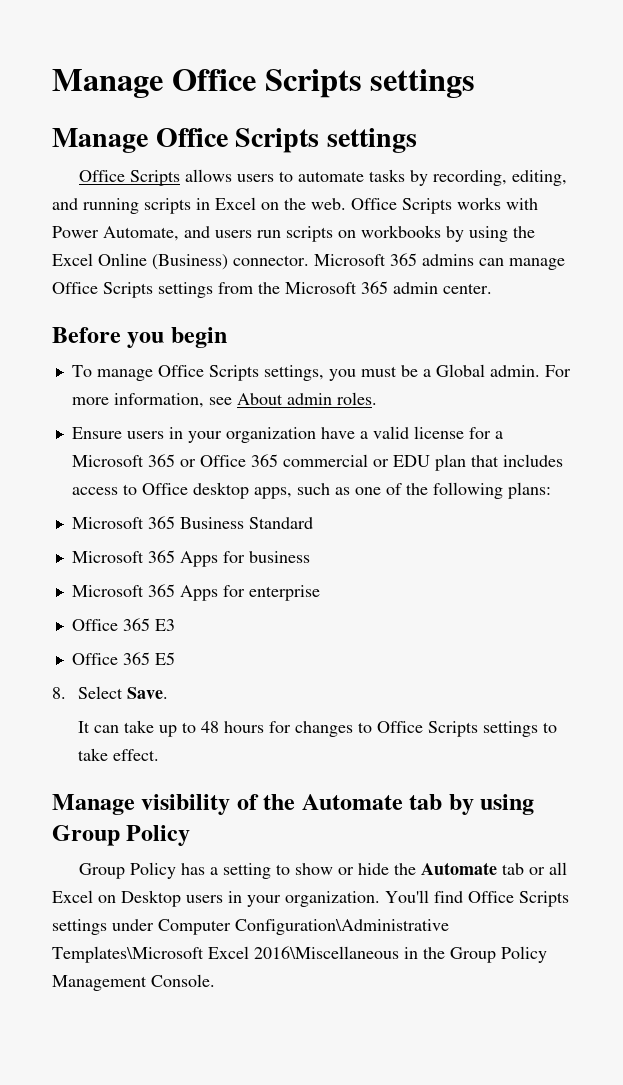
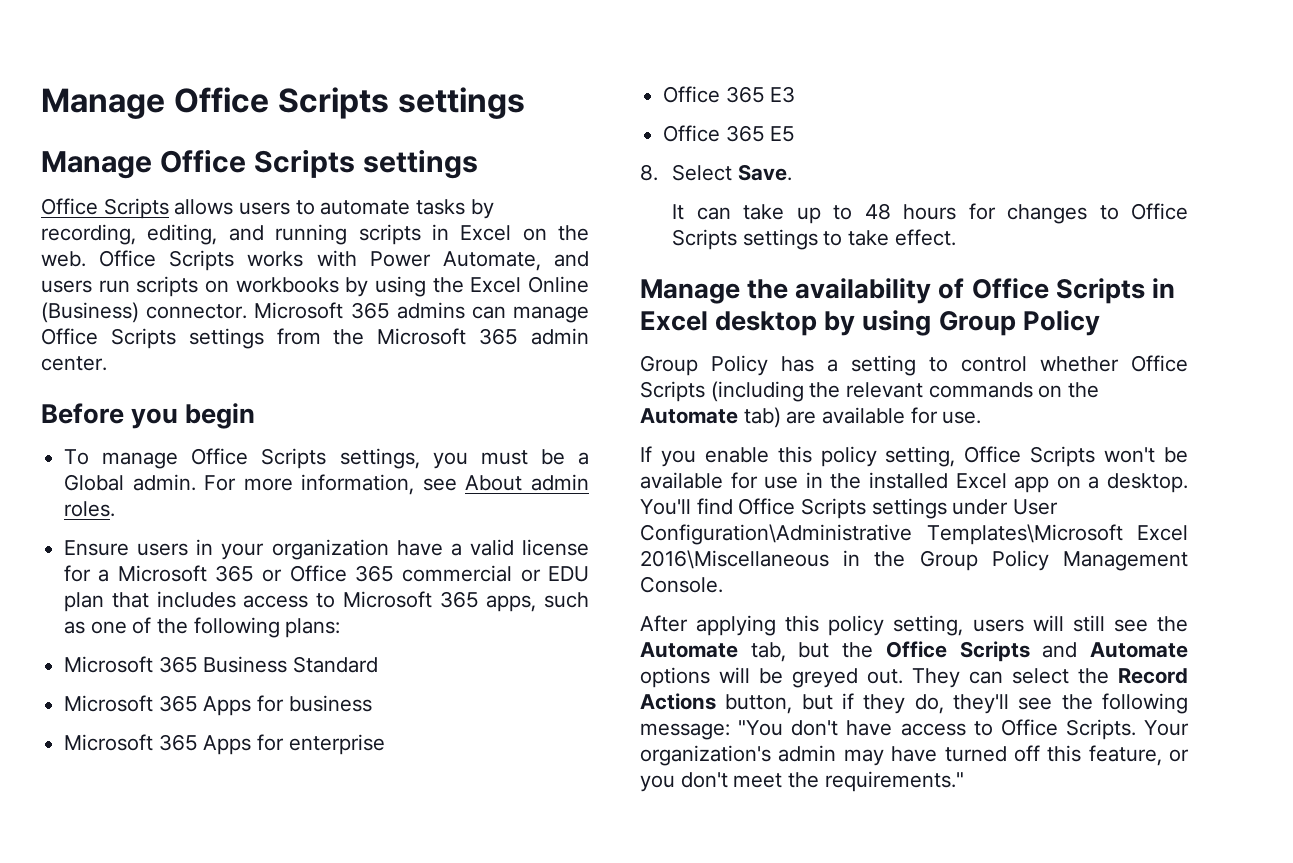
- Ensure users in your organization have a valid license for a Microsoft 365 or Office 365 commercial or EDU plan that includes access to Office desktop apps, such as one of the following plans:
+ Ensure users in your organization have a valid license for a Microsoft 365 or Office 365 commercial or EDU plan that includes access to Microsoft 365 apps, such as one of the following plans:
- Manage visibility of the Automate tab by using Group Policy
+ Manage the availability of Office Scripts in Excel desktop by using Group Policy
- Group Policy has a setting to show or hide the Automate tab or all Excel on Desktop users in your organization.
+ Group Policy has a setting to control whether Office Scripts (including the relevant commands on the Automate tab) are available for use.
+ If you enable this policy setting, Office Scripts won't be available for use in the installed Excel app on a desktop.
- You'll find Office Scripts settings under Computer Configuration\Administrative Templates\Microsoft Excel 2016\Miscellaneous in the Group Policy Management Console.
+ You'll find Office Scripts settings under User Configuration\Administrative Templates\Microsoft Excel 2016\Miscellaneous in the Group Policy Management Console.
+ After applying this policy setting, users will still see the Automate tab, but the Office Scripts and Automate options will be greyed out. They can select the Record Actions button, but if they do, they'll see the following message: "You don't have access to Office Scripts. Your organization's admin may have turned off this feature, or you don't meet the requirements."

